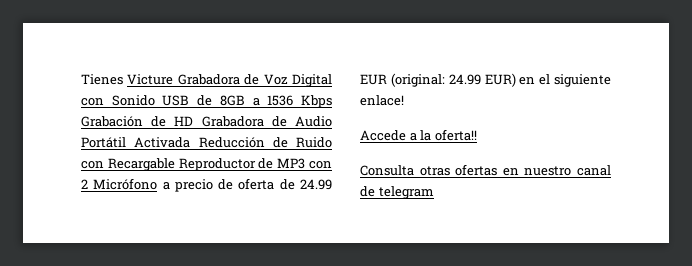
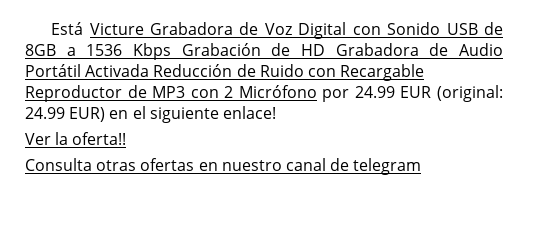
- Tienes Victure Grabadora de Voz Digital con Sonido USB de 8GB a 1536 Kbps Grabación de HD Grabadora de Audio Portátil Activada Reducción de Ruido con Recargable Reproductor de MP3 con 2 Micrófono a precio de oferta de 24.99 EUR (original: 24.99 EUR) en el siguiente enlace!
+ Está Victure Grabadora de Voz Digital con Sonido USB de 8GB a 1536 Kbps Grabación de HD Grabadora de Audio Portátil Activada Reducción de Ruido con Recargable Reproductor de MP3 con 2 Micrófono por 24.99 EUR (original: 24.99 EUR) en el siguiente enlace!
- Accede a la oferta!!
+ Ver la oferta!!

